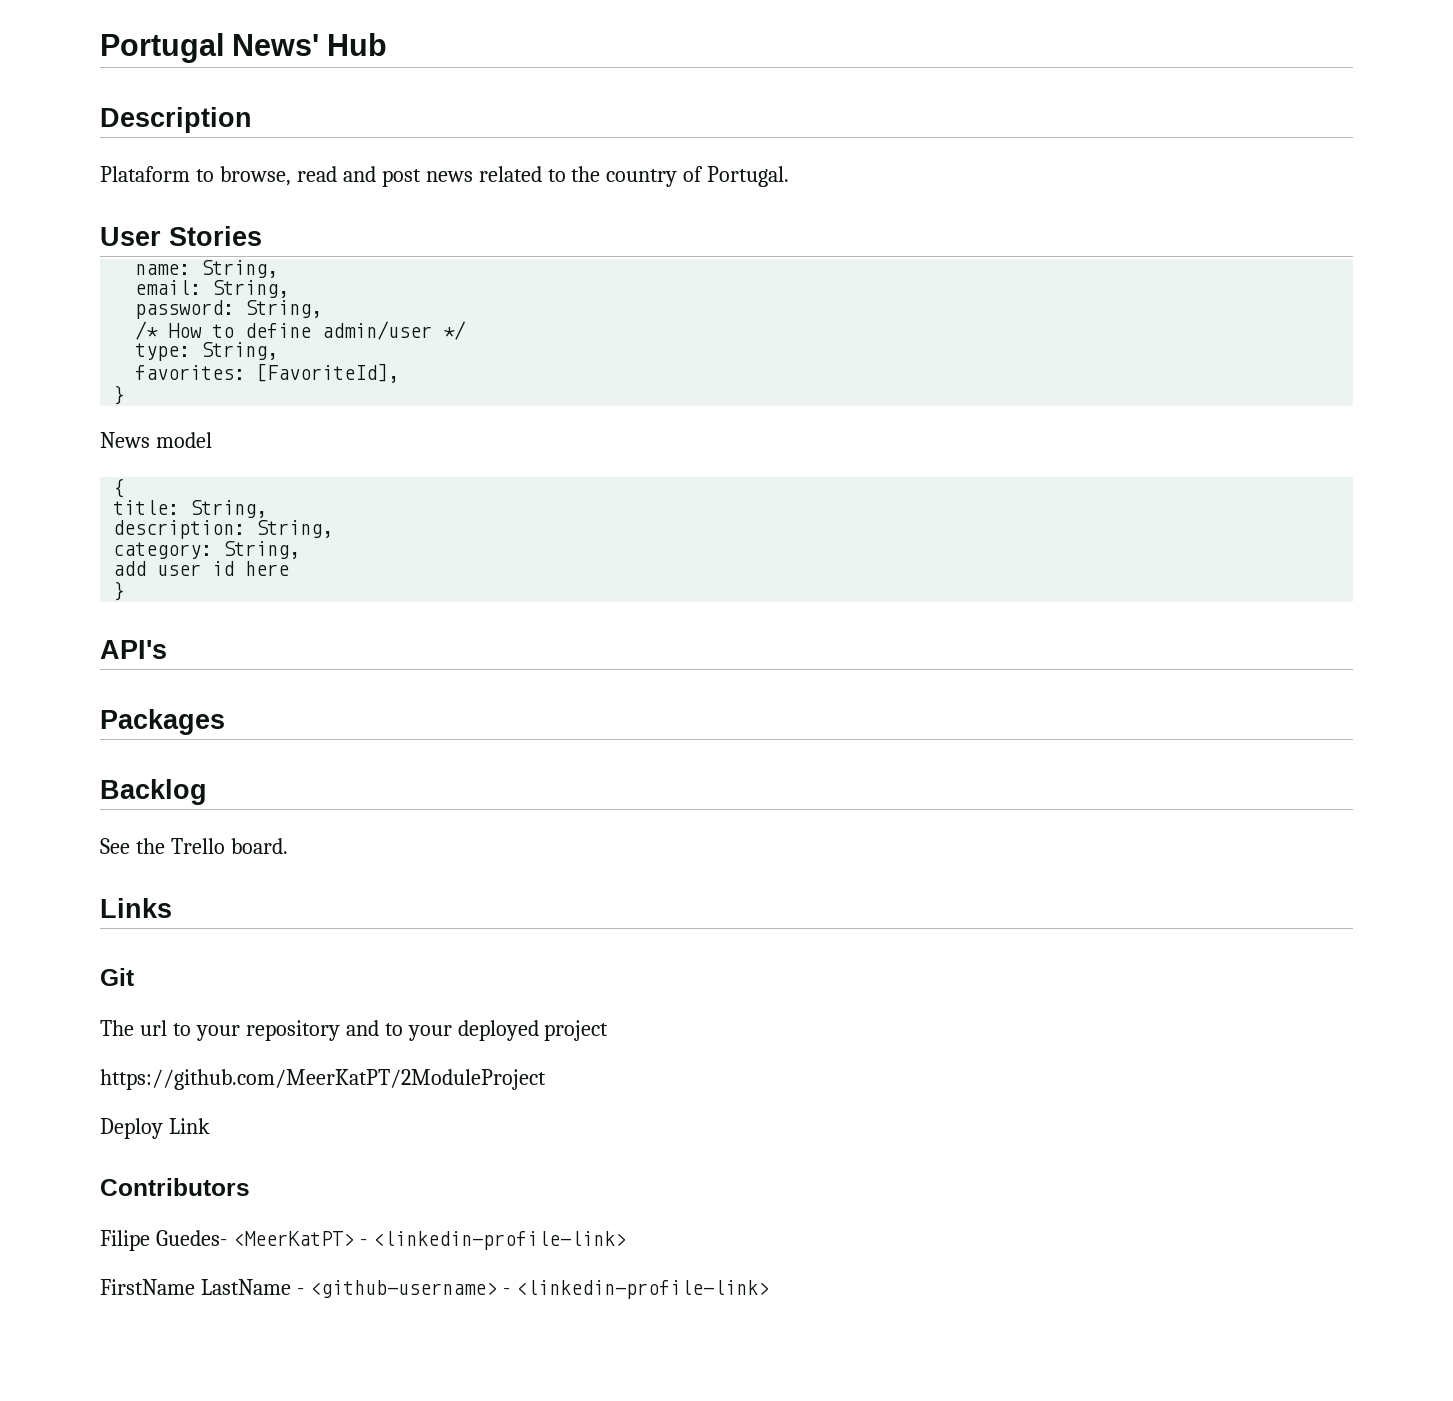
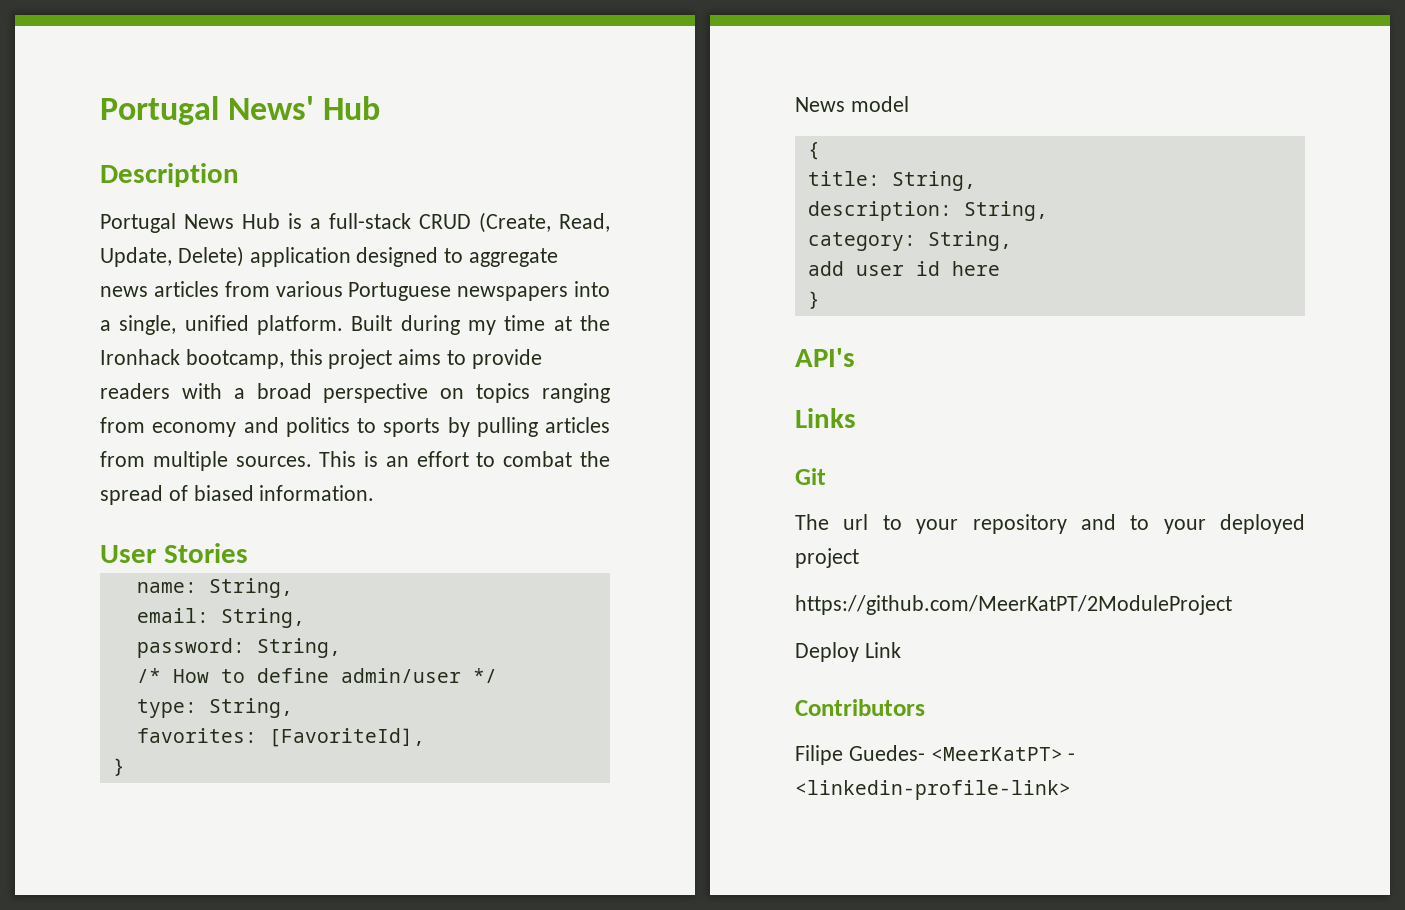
- Plataform to browse, read and post news related to the country of Portugal.
+ Portugal News Hub is a full-stack CRUD (Create, Read, Update, Delete) application designed to aggregate news articles from various Portuguese newspapers into a single, unified platform. Built during my time at the Ironhack bootcamp, this project aims to provide readers with a broad perspective on topics ranging from economy and politics to sports by pulling articles from multiple sources. This is an effort to combat the spread of biased information.
- Packages
- Backlog
- See the Trello board.
- FirstName LastName - <github-username> - <linkedin-profile-link>

